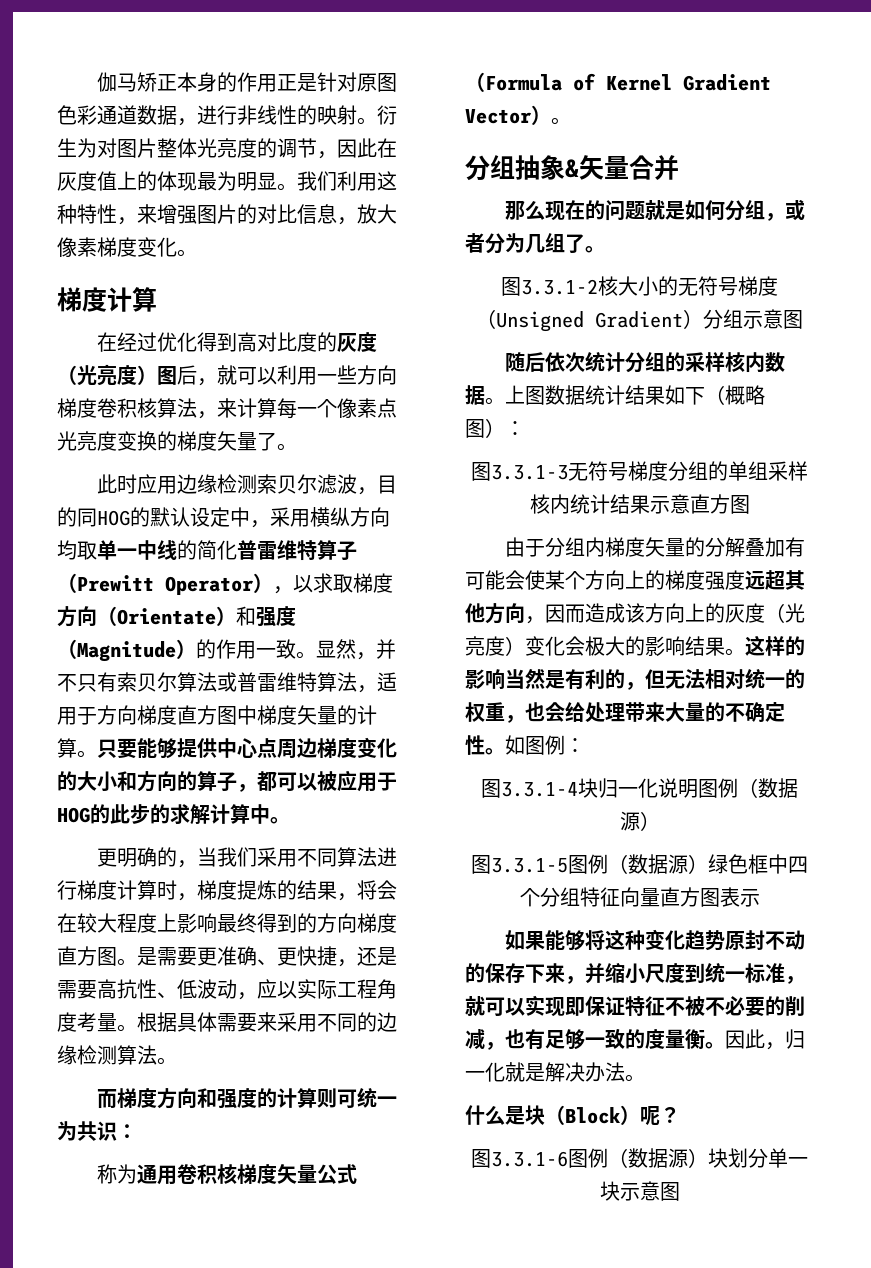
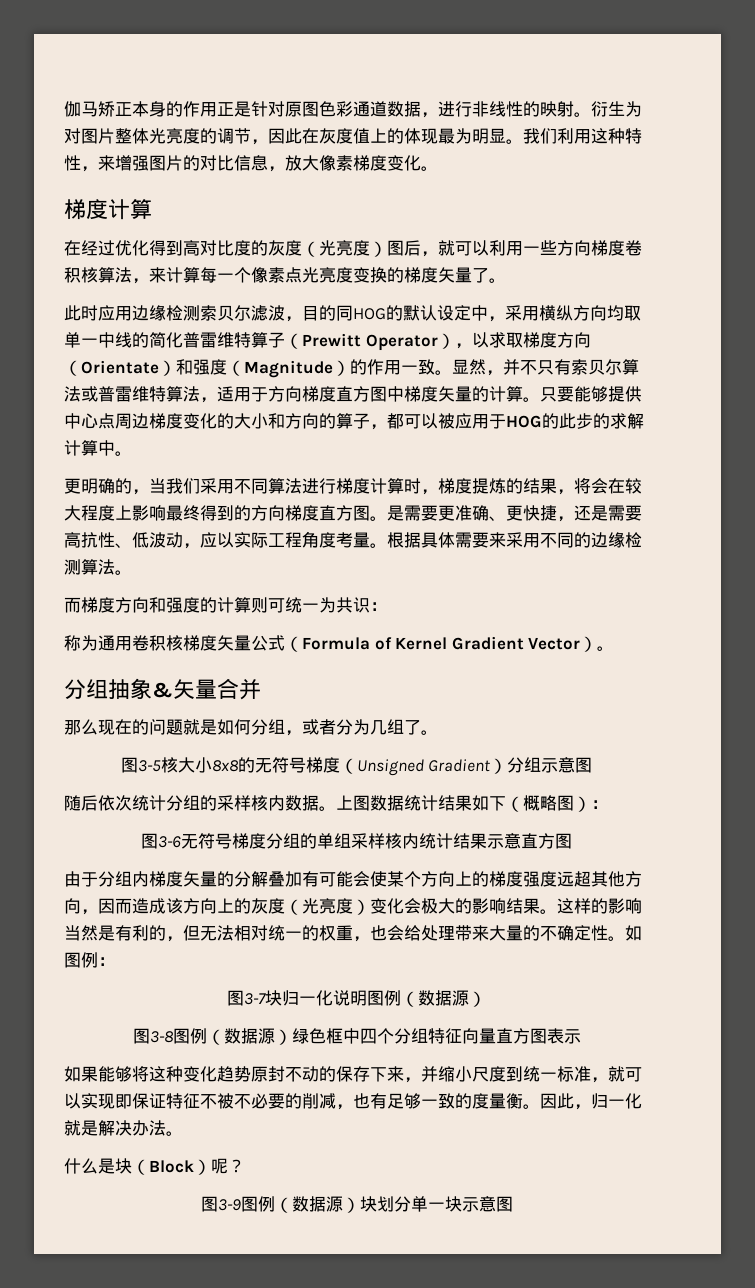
- 图3.3.1-2核大小的无符号梯度（Unsigned Gradient）分组示意图
+ 图3-5核大小8x8的无符号梯度（Unsigned Gradient）分组示意图
- 图3.3.1-3无符号梯度分组的单组采样核内统计结果示意直方图
+ 图3-6无符号梯度分组的单组采样核内统计结果示意直方图
- 图3.3.1-4块归一化说明图例（数据源）
+ 图3-7块归一化说明图例（数据源）
- 图3.3.1-5图例（数据源）绿色框中四个分组特征向量直方图表示
+ 图3-8图例（数据源）绿色框中四个分组特征向量直方图表示
- 图3.3.1-6图例（数据源）块划分单一块示意图
+ 图3-9图例（数据源）块划分单一块示意图

